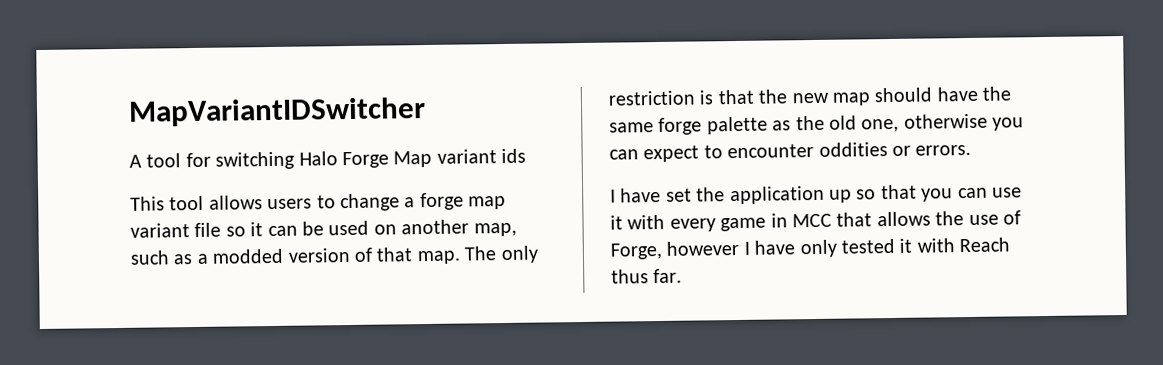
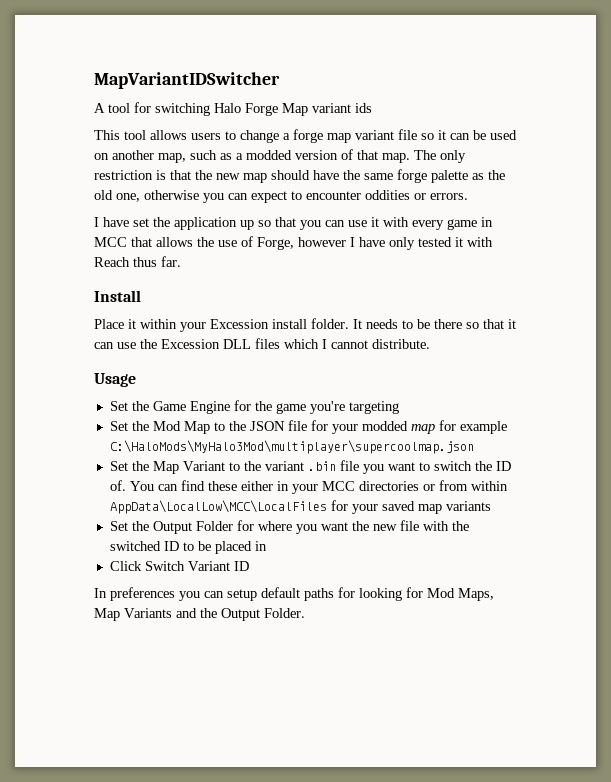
+ Install
+ Place it within your Excession install folder. It needs to be there so that it can use the Excession DLL files which I cannot distribute.
+ Usage
+ Set the Game Engine for the game you're targeting
+ Set the Mod Map to the JSON file for your modded map for example C:\HaloMods\MyHalo3Mod\multiplayer\supercoolmap.json
+ Set the Map Variant to the variant .bin file you want to switch the ID of. You can find these either in your MCC directories or from within AppData\LocalLow\MCC\LocalFiles for your saved map variants
+ Set the Output Folder for where you want the new file with the switched ID to be placed in
+ Click Switch Variant ID
+ In preferences you can setup default paths for looking for Mod Maps, Map Variants and the Output Folder.

